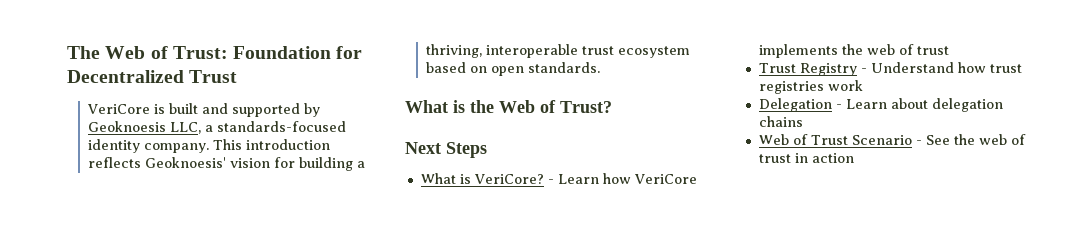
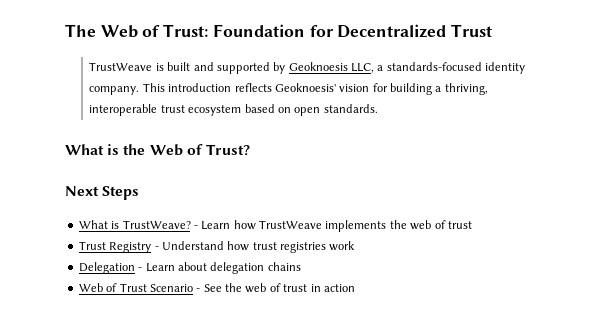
- VeriCore is built and supported by Geoknoesis LLC, a standards-focused identity company.
+ TrustWeave is built and supported by Geoknoesis LLC, a standards-focused identity company.
- What is VeriCore?
+ What is TrustWeave?
- - Learn how VeriCore implements the web of trust
+ - Learn how TrustWeave implements the web of trust

